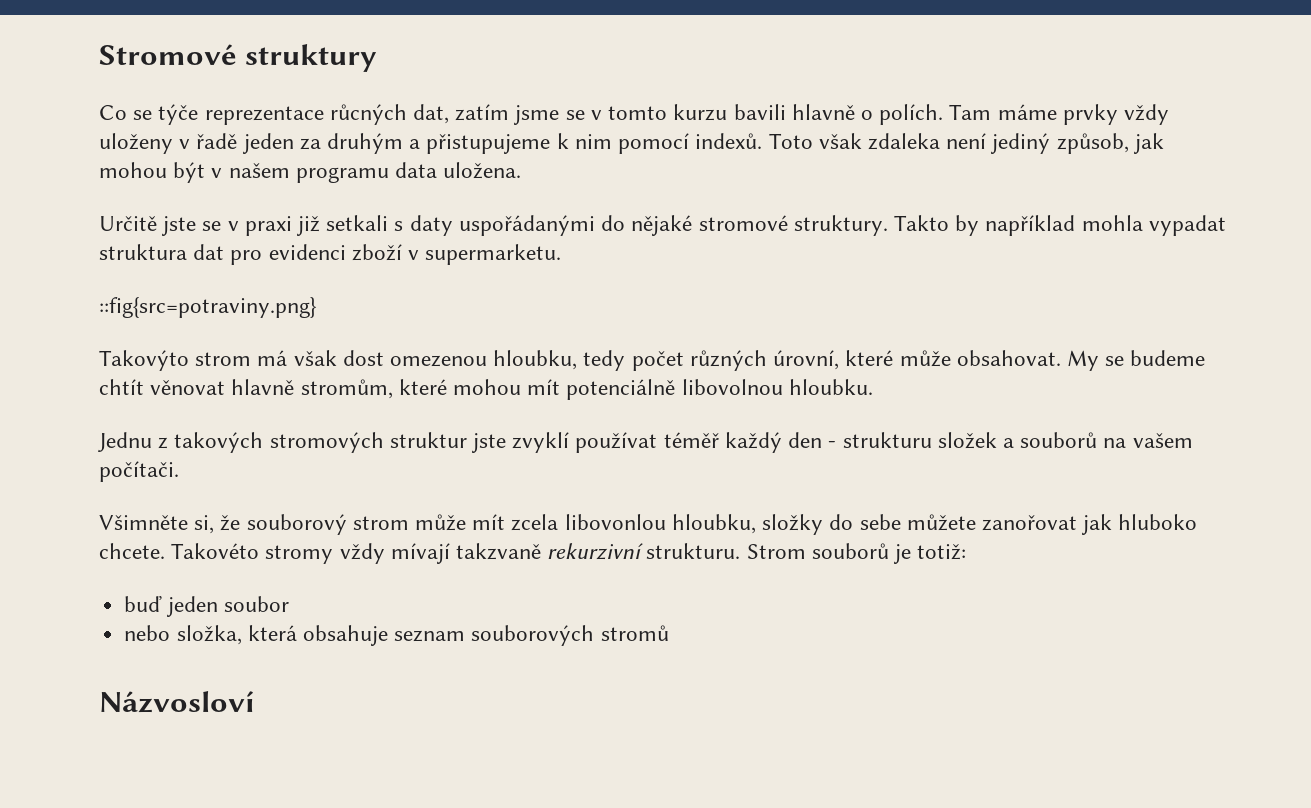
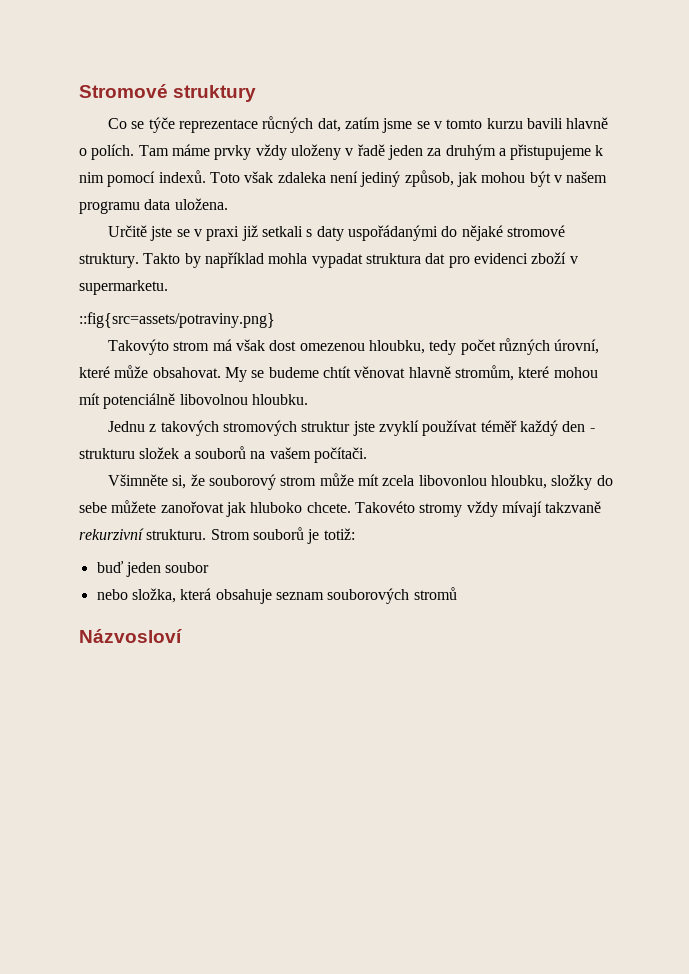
- ::fig{src=potraviny.png}
+ ::fig{src=assets/potraviny.png}

